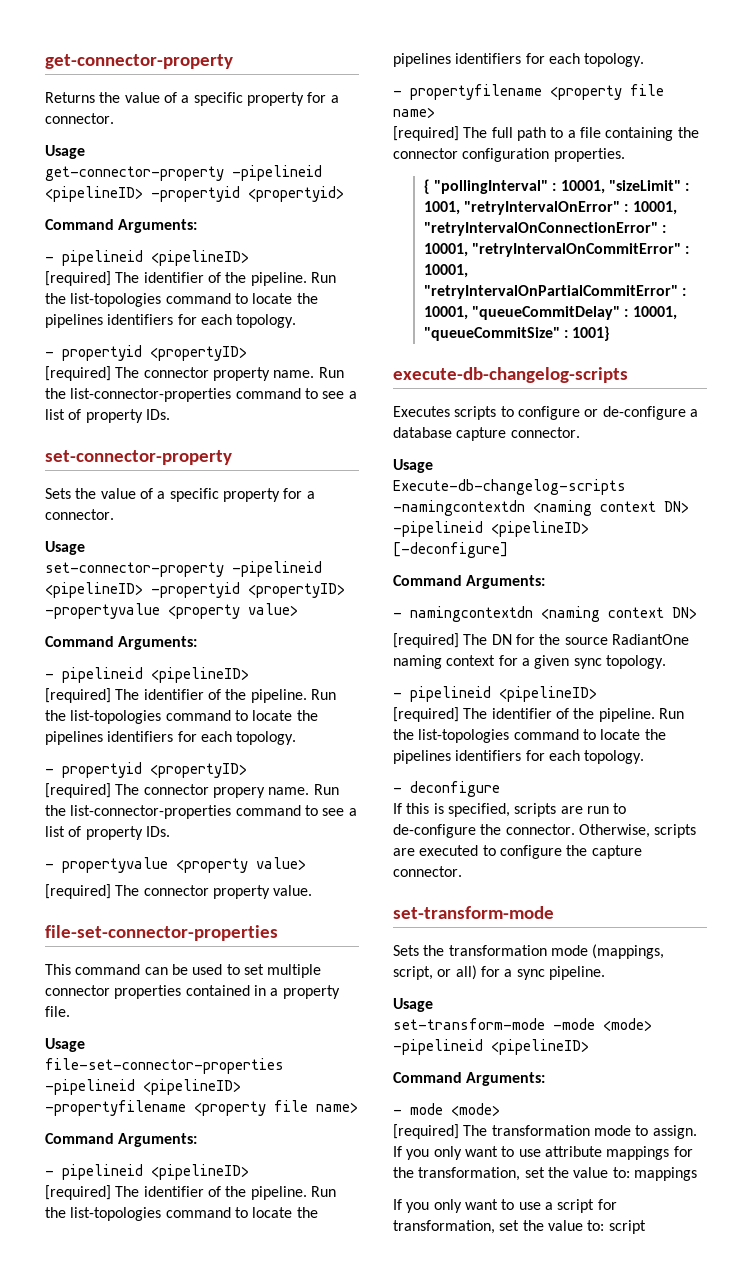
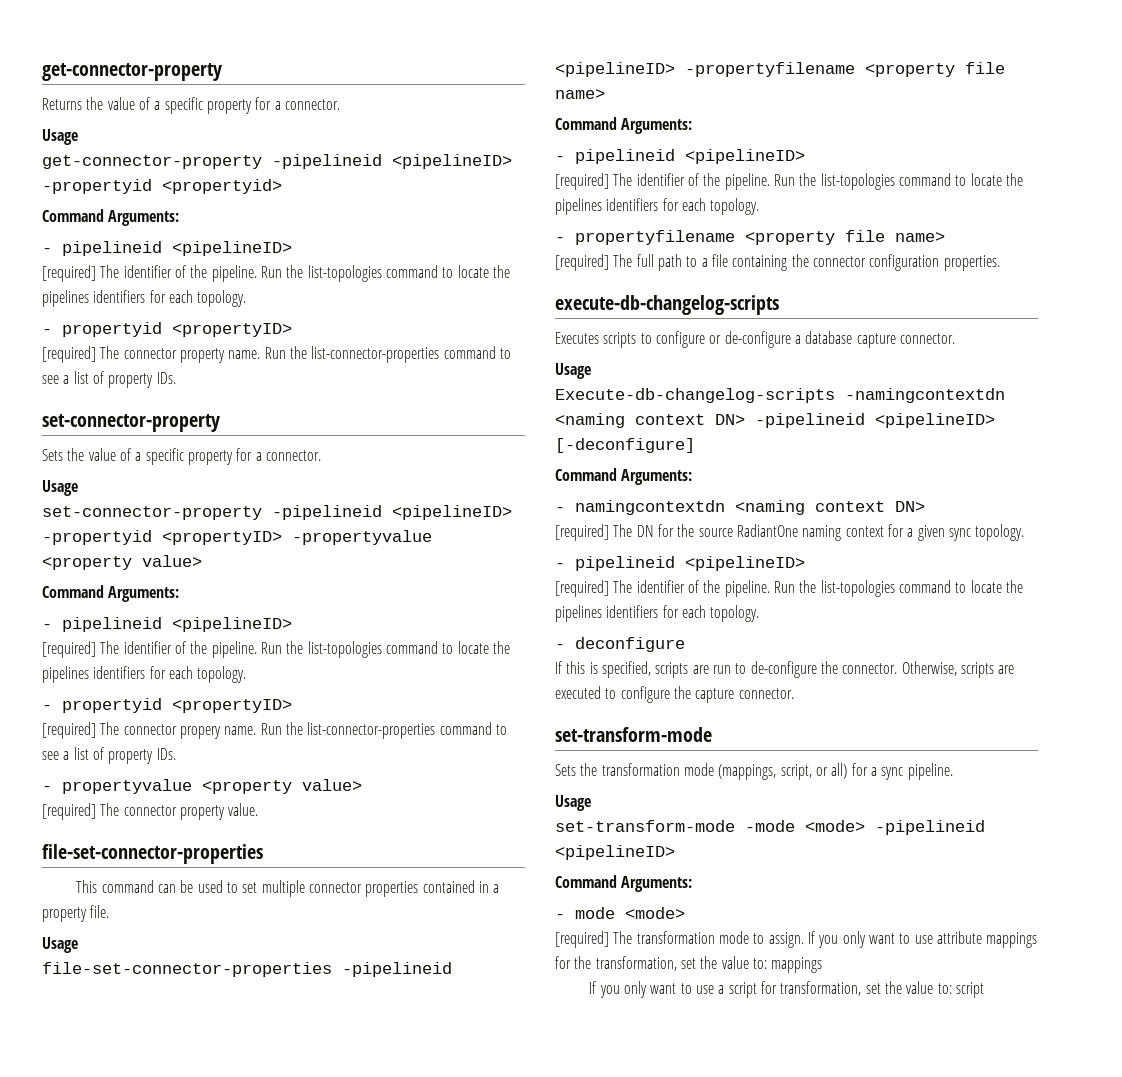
- { "pollingInterval" : 10001, "sizeLimit" : 1001, "retryIntervalOnError" : 10001, "retryIntervalOnConnectionError" : 10001, "retryIntervalOnCommitError" : 10001, "retryIntervalOnPartialCommitError" : 10001, "queueCommitDelay" : 10001, "queueCommitSize" : 1001}

